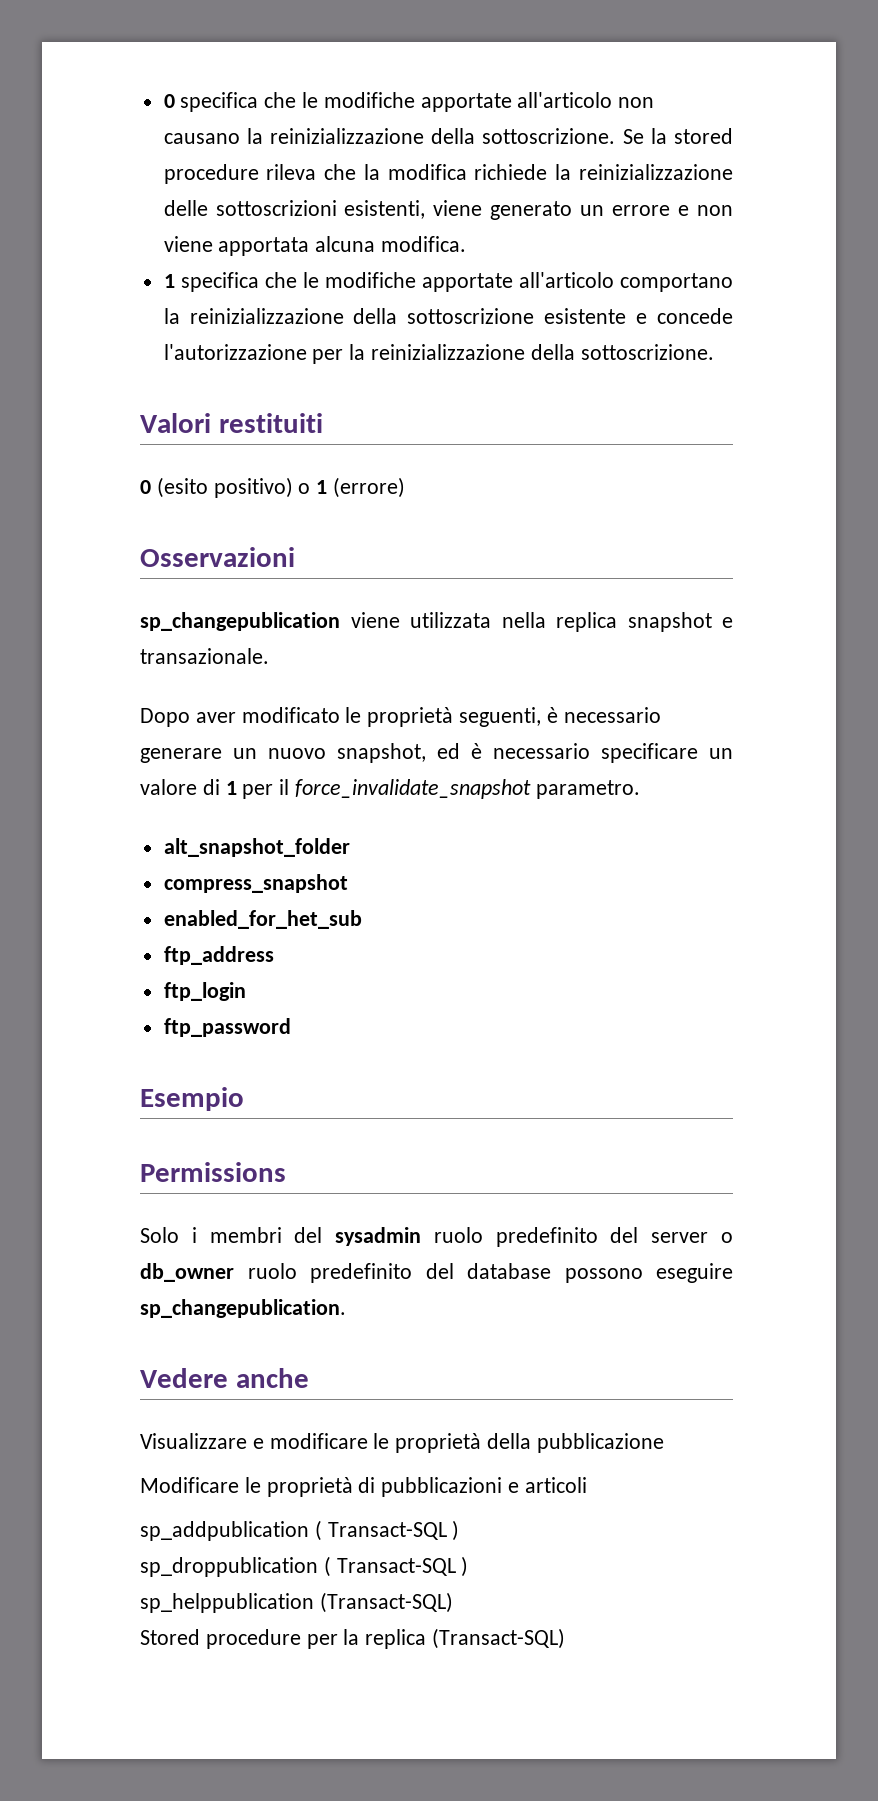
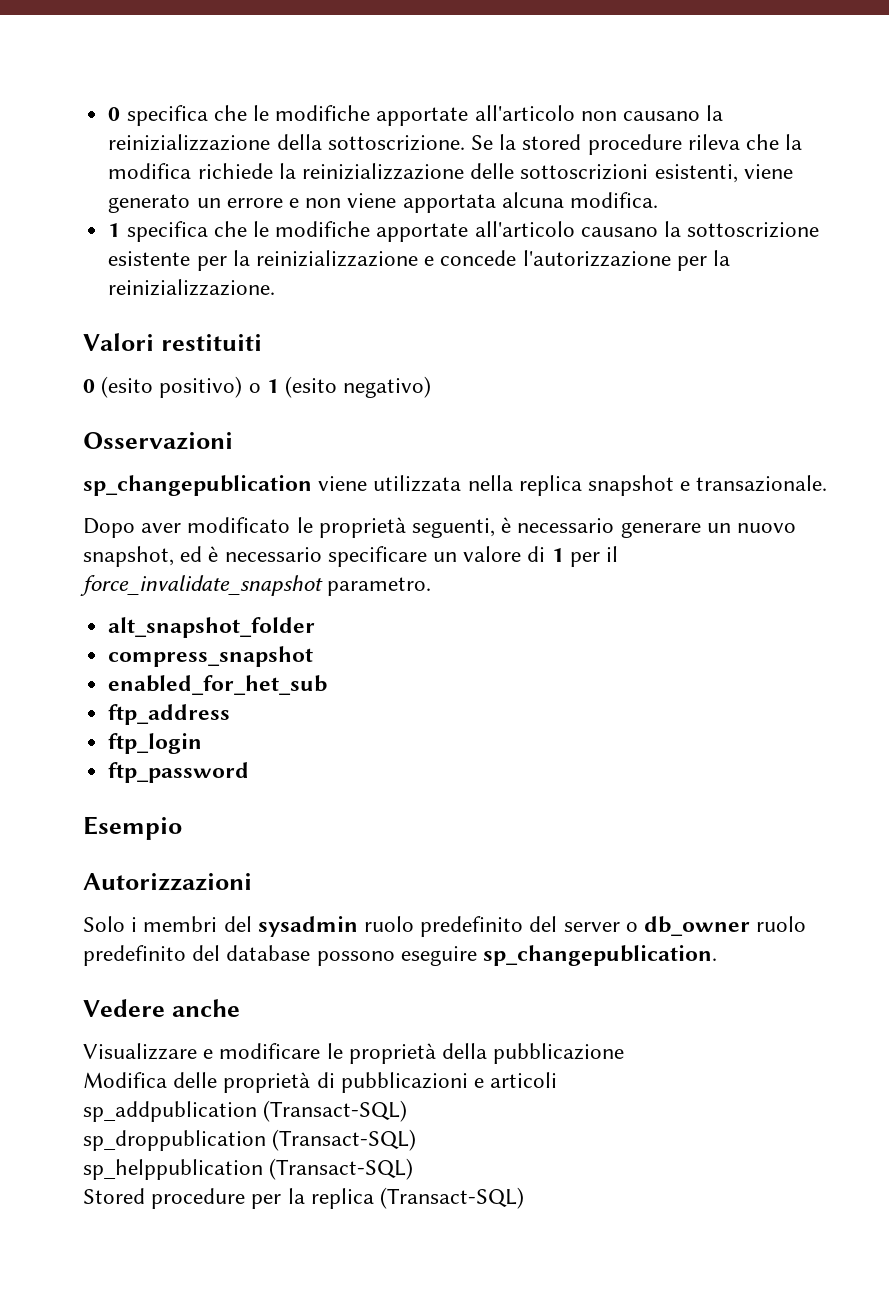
- 1 specifica che le modifiche apportate all'articolo comportano la reinizializzazione della sottoscrizione esistente e concede l'autorizzazione per la reinizializzazione della sottoscrizione.
+ 1 specifica che le modifiche apportate all'articolo causano la sottoscrizione esistente per la reinizializzazione e concede l'autorizzazione per la reinizializzazione.
- 0 (esito positivo) o 1 (errore)
+ 0 (esito positivo) o 1 (esito negativo)
- Permissions
+ Autorizzazioni
- Modificare le proprietà di pubblicazioni e articoli
+ Modifica delle proprietà di pubblicazioni e articoli
- sp_addpublication ( Transact-SQL )
- sp_droppublication ( Transact-SQL )
+ sp_addpublication (Transact-SQL)
+ sp_droppublication (Transact-SQL)

